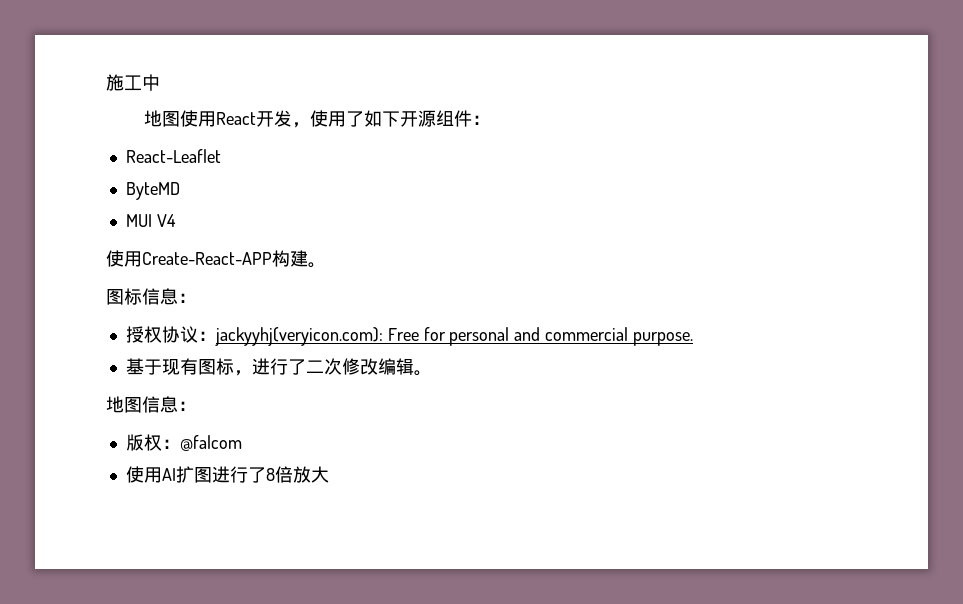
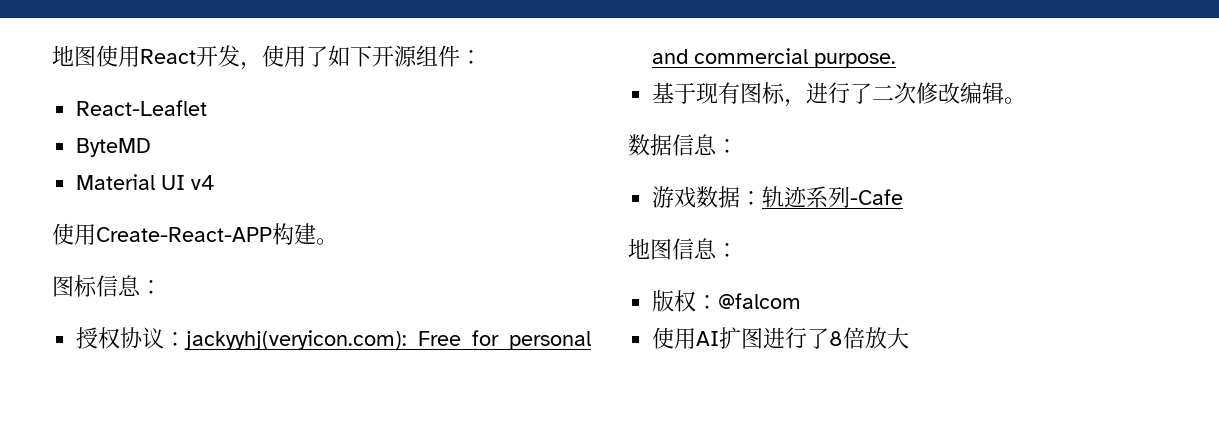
- 施工中
- MUI V4
+ Material UI v4
+ 数据信息：
+ 游戏数据：轨迹系列-Cafe

